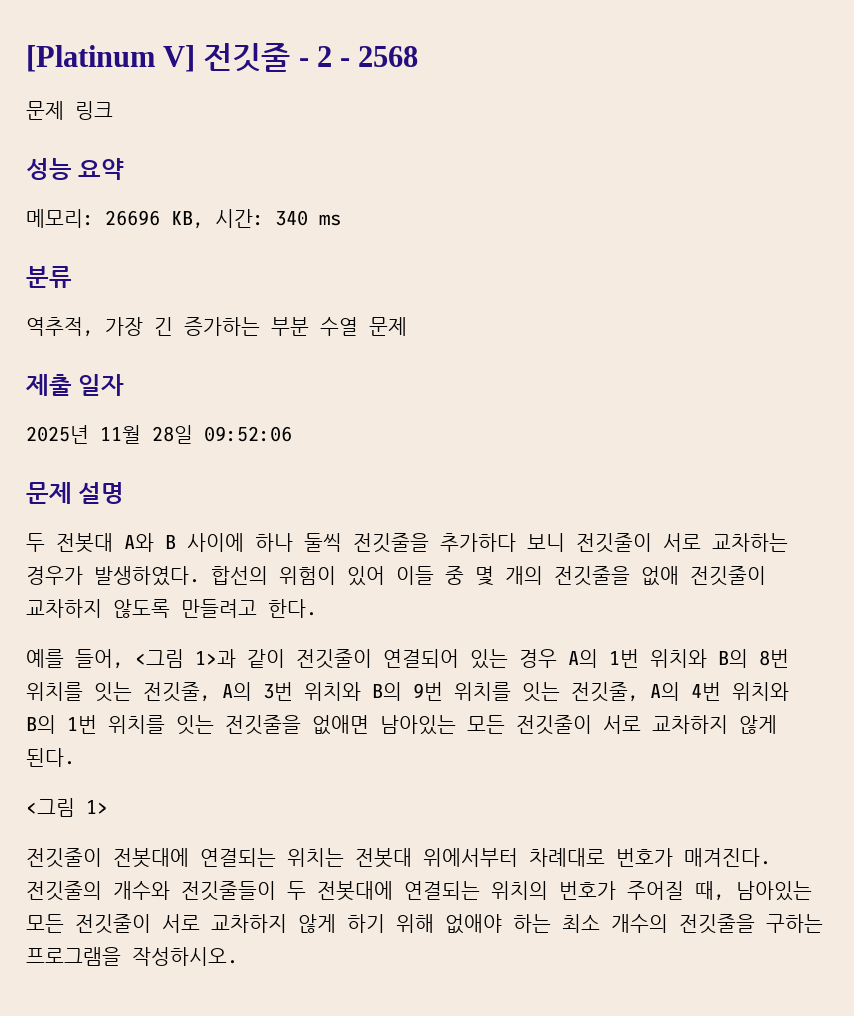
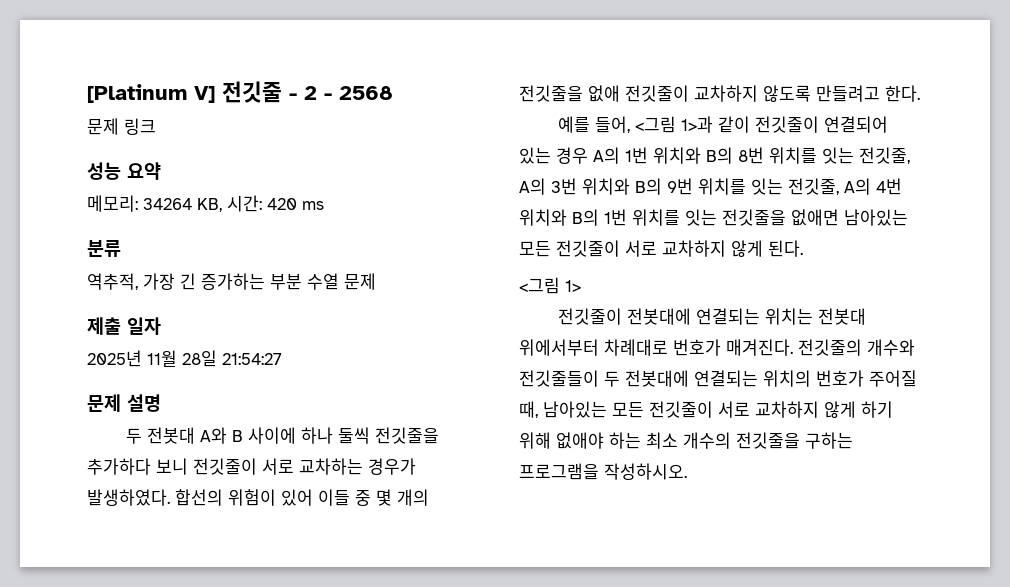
- 메모리: 26696 KB, 시간: 340 ms
+ 메모리: 34264 KB, 시간: 420 ms
- 2025년 11월 28일 09:52:06
+ 2025년 11월 28일 21:54:27

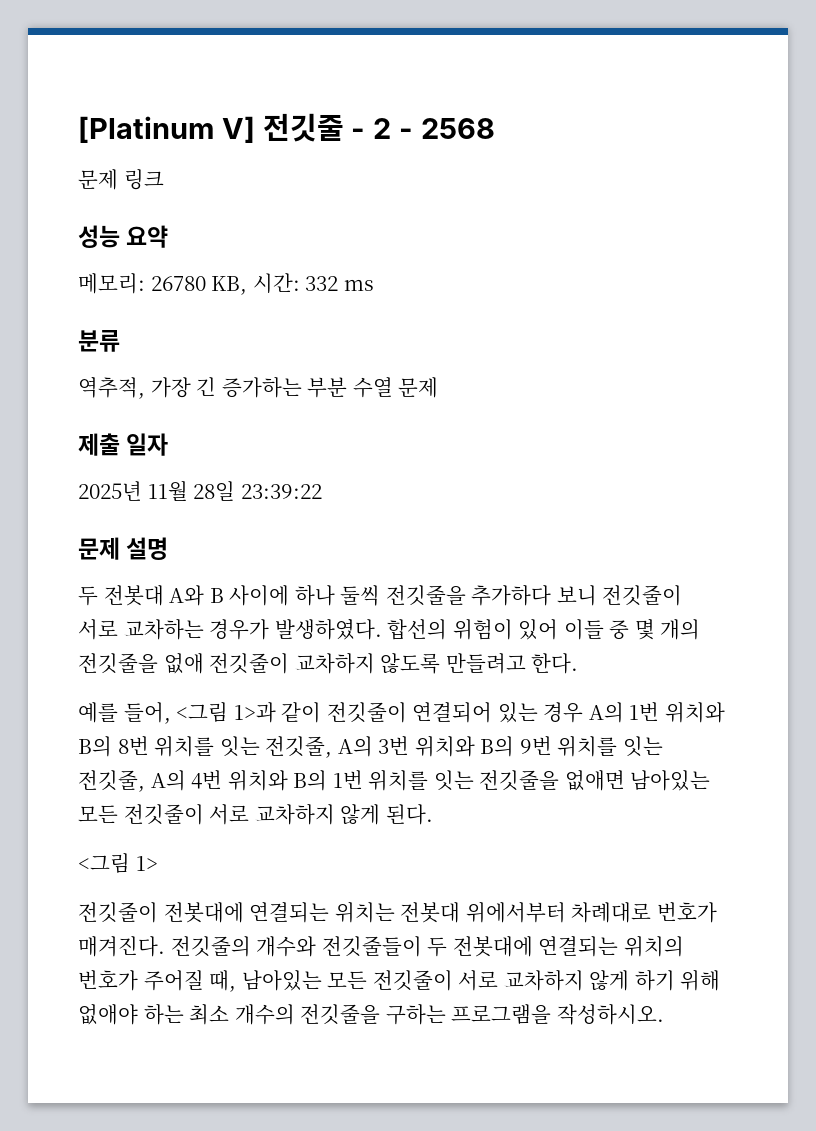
- 메모리: 34264 KB, 시간: 420 ms
+ 메모리: 26780 KB, 시간: 332 ms
- 2025년 11월 28일 21:54:27
+ 2025년 11월 28일 23:39:22

